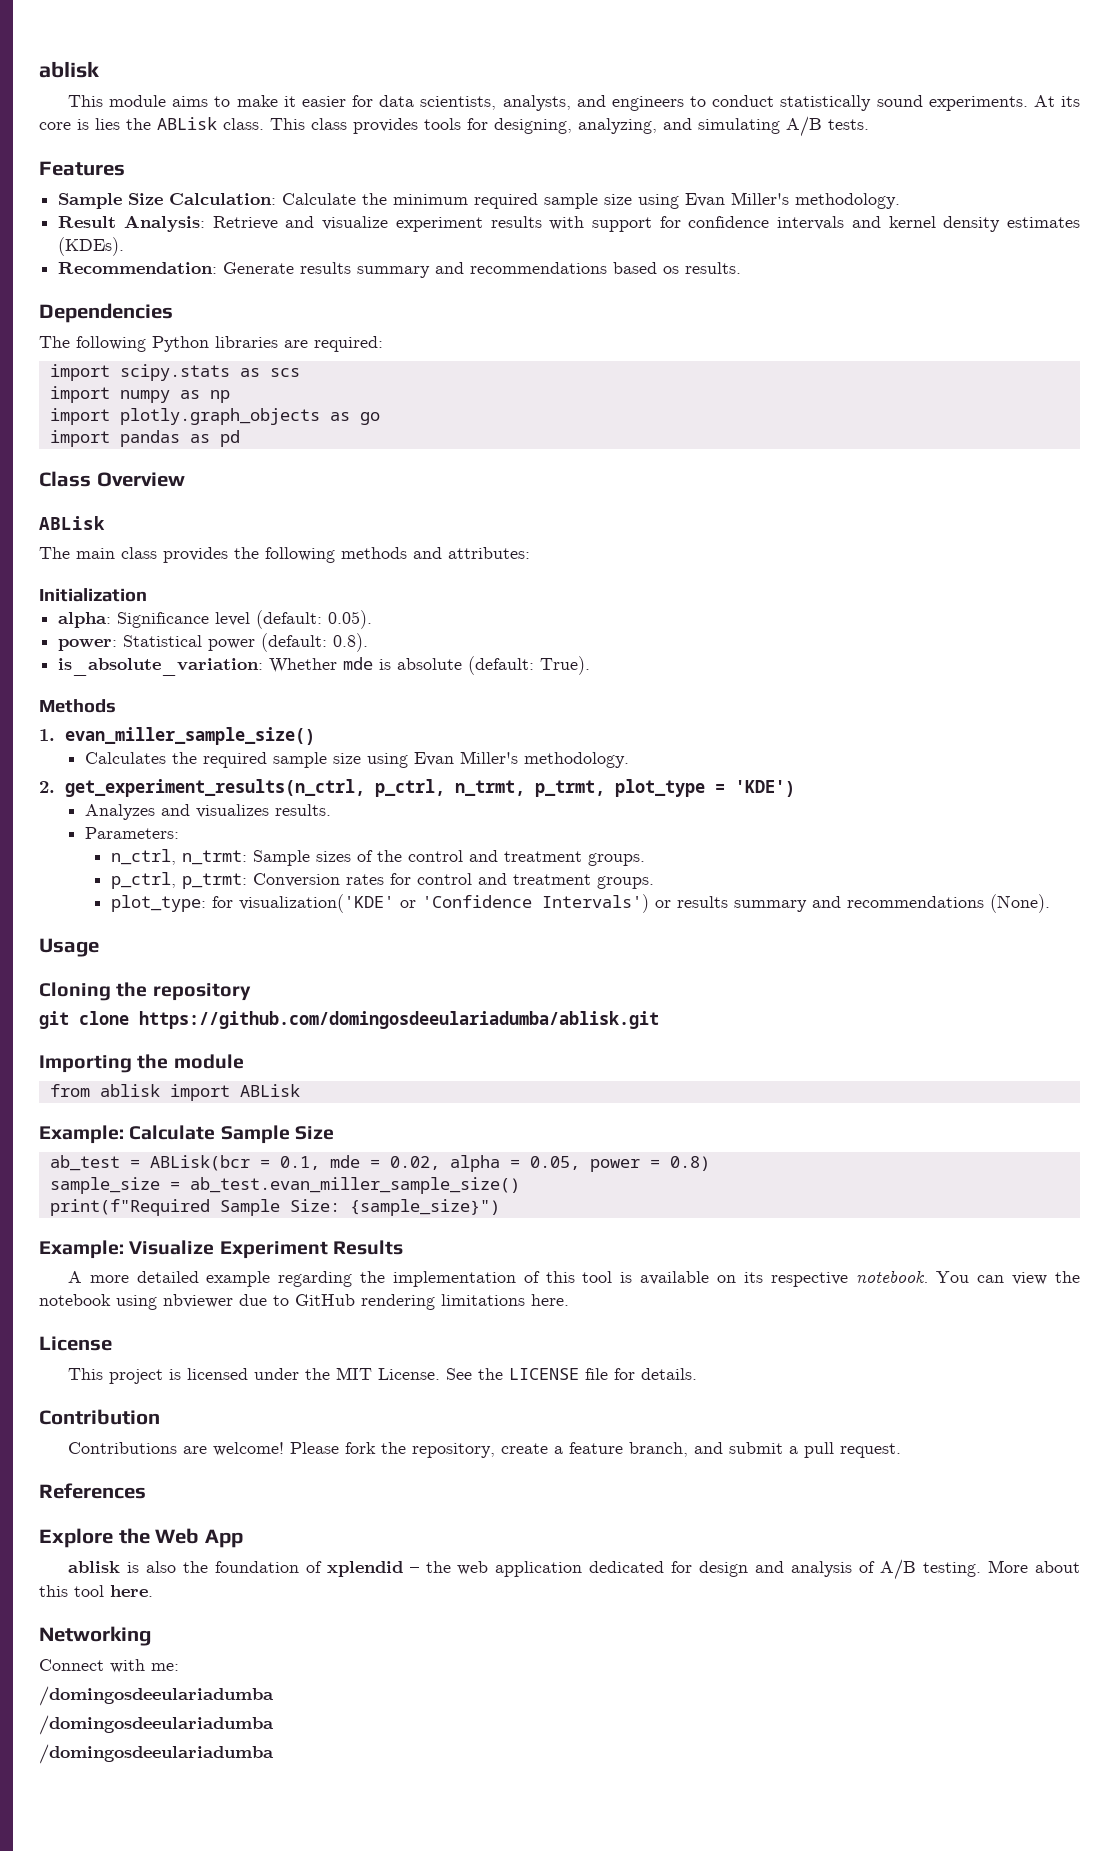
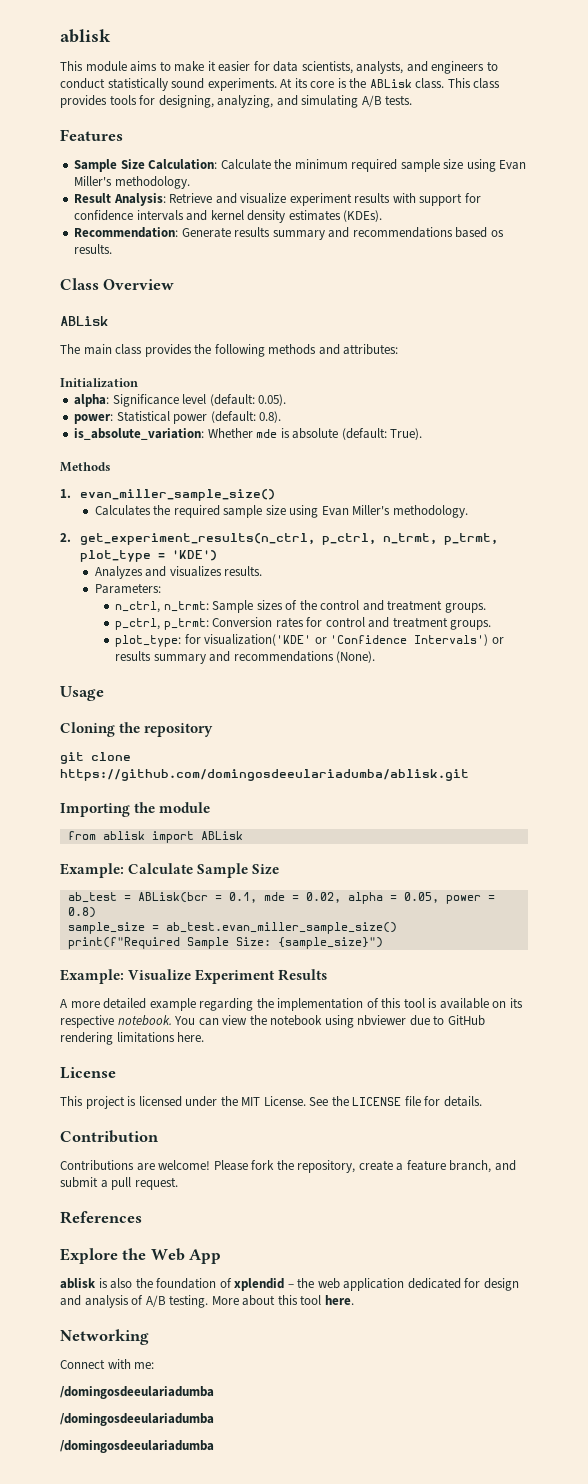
- At its core is lies the ABLisk class.
+ At its core is the ABLisk class.
- Dependencies
- The following Python libraries are required:
- import scipy.stats as scs
- import numpy as np
- import plotly.graph_objects as go
- import pandas as pd

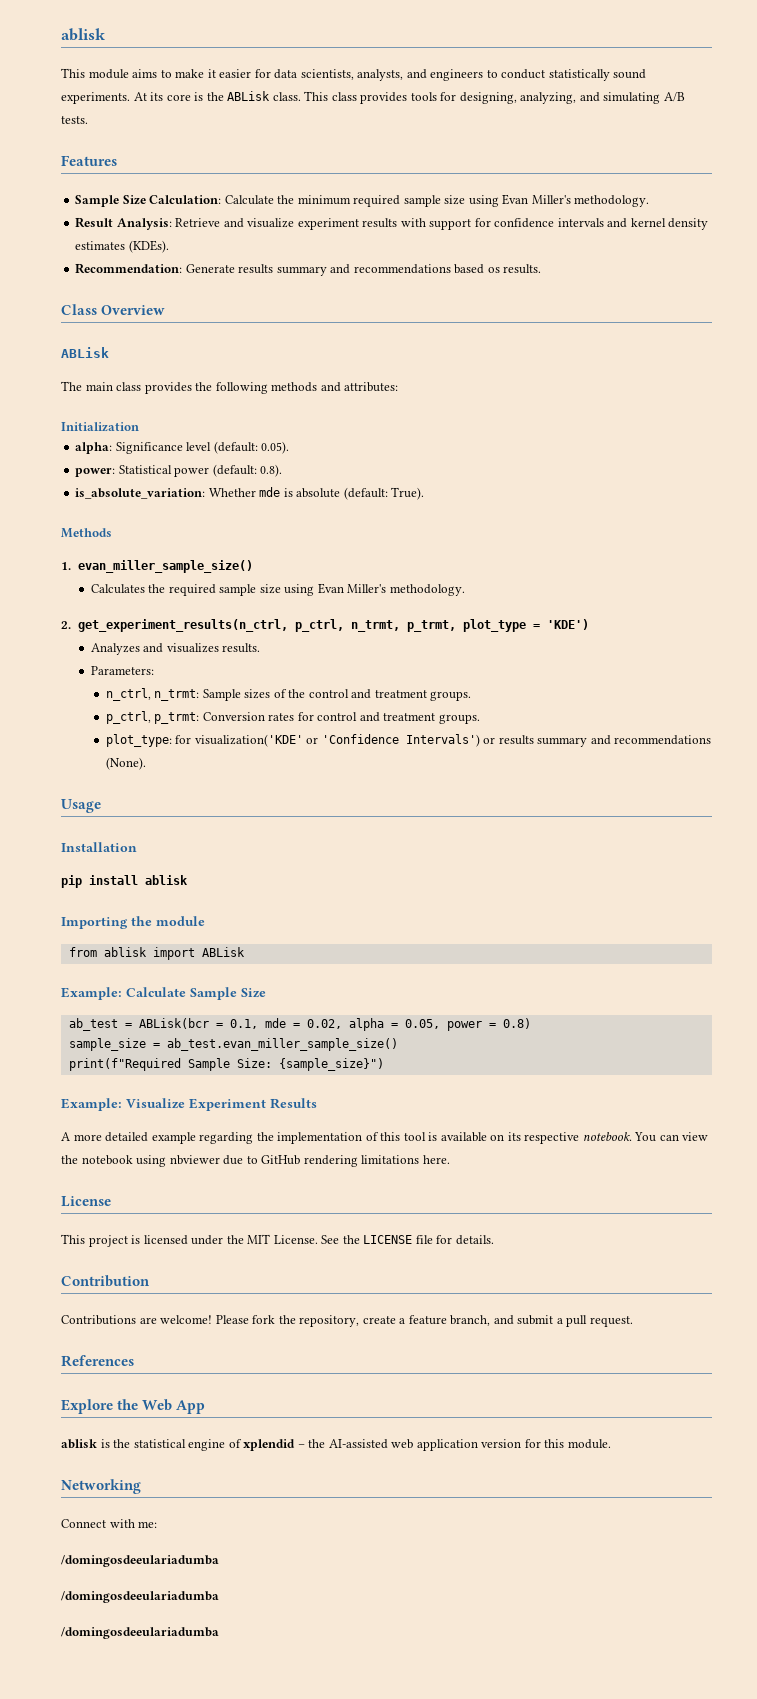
- Cloning the repository
- git clone https://github.com/domingosdeeulariadumba/ablisk.git
+ Installation
+ pip install ablisk
- ablisk is also the foundation of xplendid – the web application dedicated for design and analysis of A/B testing. More about this tool here.
+ ablisk is the statistical engine of xplendid – the AI-assisted web application version for this module.

